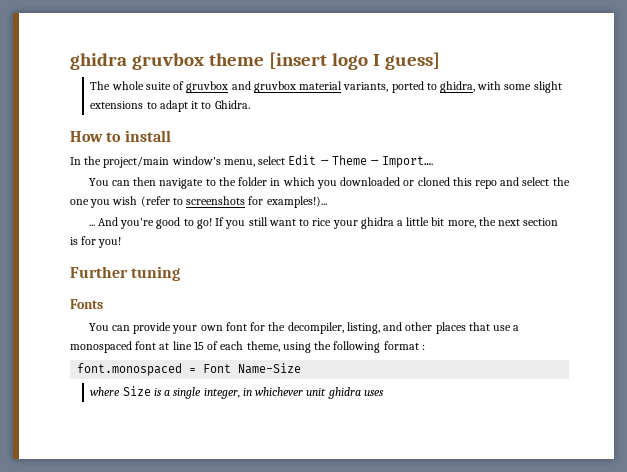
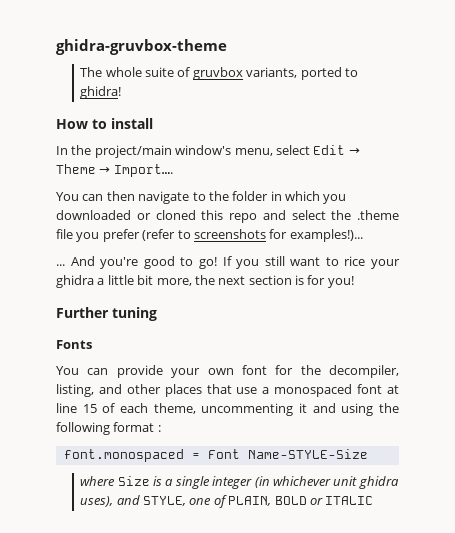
- ghidra gruvbox theme [insert logo I guess]
+ ghidra-gruvbox-theme
- The whole suite of gruvbox and gruvbox material variants, ported to ghidra, with some slight extensions to adapt it to Ghidra.
+ The whole suite of gruvbox variants, ported to ghidra!
- You can then navigate to the folder in which you downloaded or cloned this repo and select the one you wish (refer to screenshots for examples!)...
+ You can then navigate to the folder in which you downloaded or cloned this repo and select the .theme file you prefer (refer to screenshots for examples!)...
- You can provide your own font for the decompiler, listing, and other places that use a monospaced font at line 15 of each theme, using the following format :
+ You can provide your own font for the decompiler, listing, and other places that use a monospaced font at line 15 of each theme, uncommenting it and using the following format :
- font.monospaced = Font Name-Size
+ font.monospaced = Font Name-STYLE-Size
- where Size is a single integer, in whichever unit ghidra uses
+ where Size is a single integer (in whichever unit ghidra uses), and STYLE, one of PLAIN, BOLD or ITALIC

